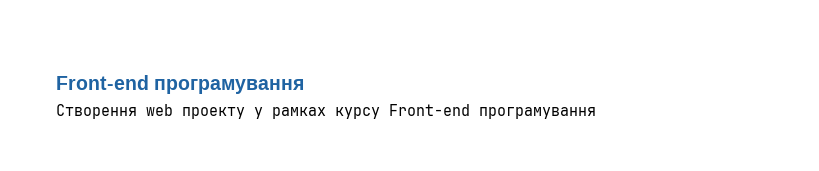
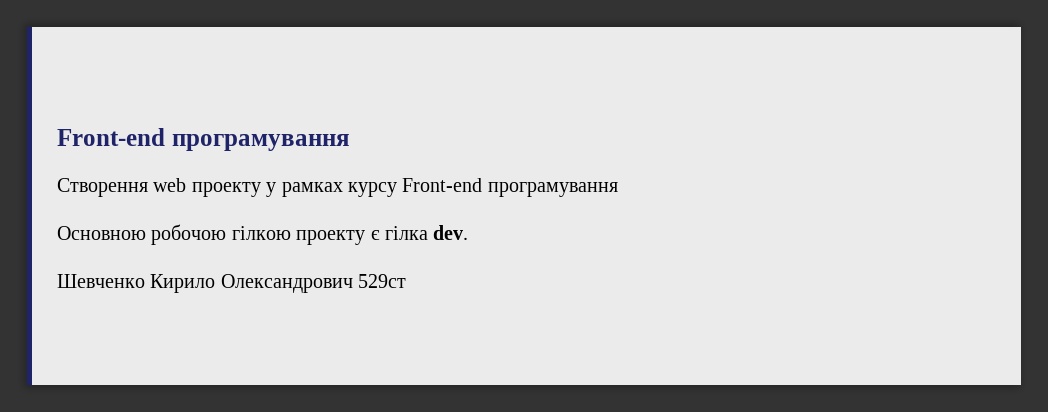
+ Основною робочою гілкою проекту є гілка dev.
+ Шевченко Кирило Олександрович 529ст

